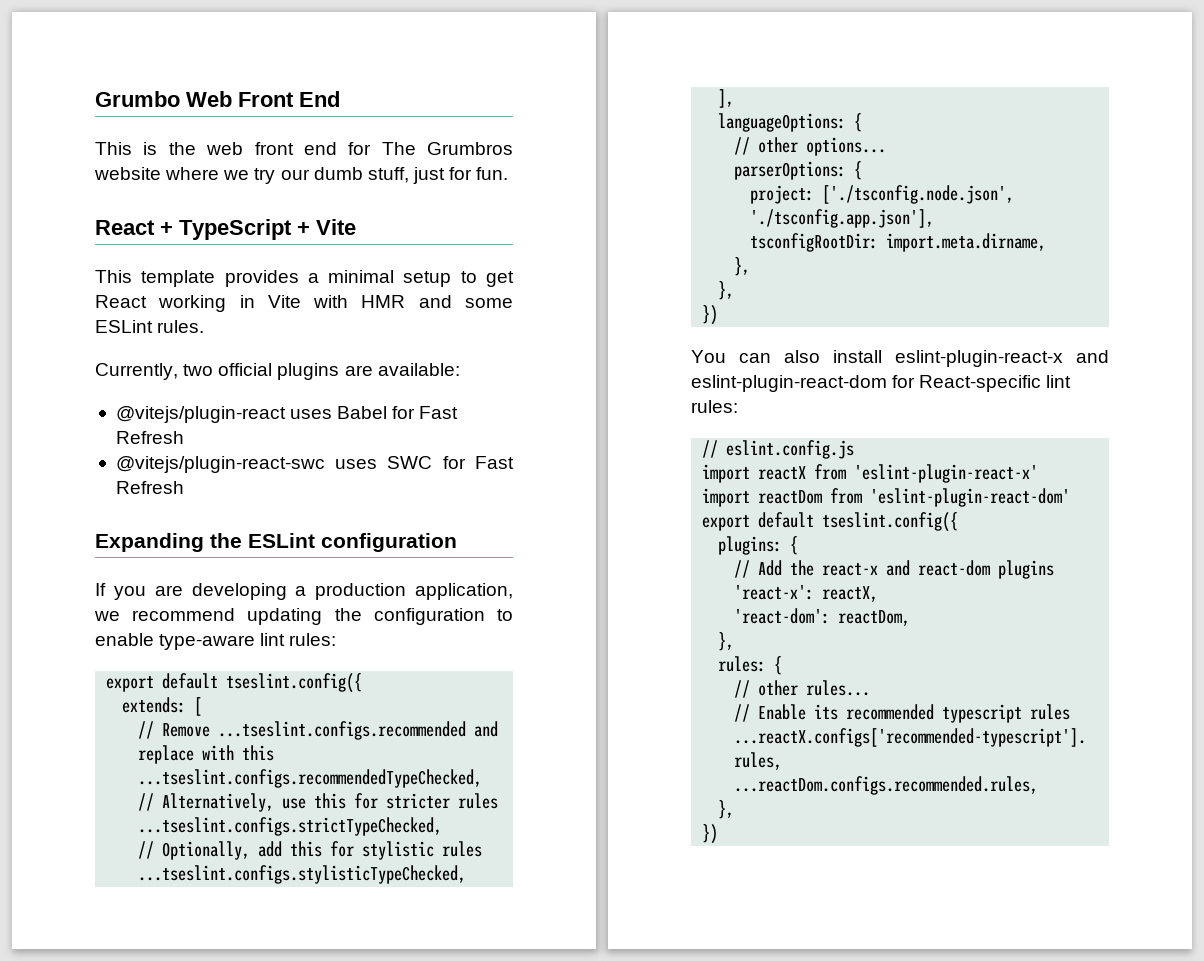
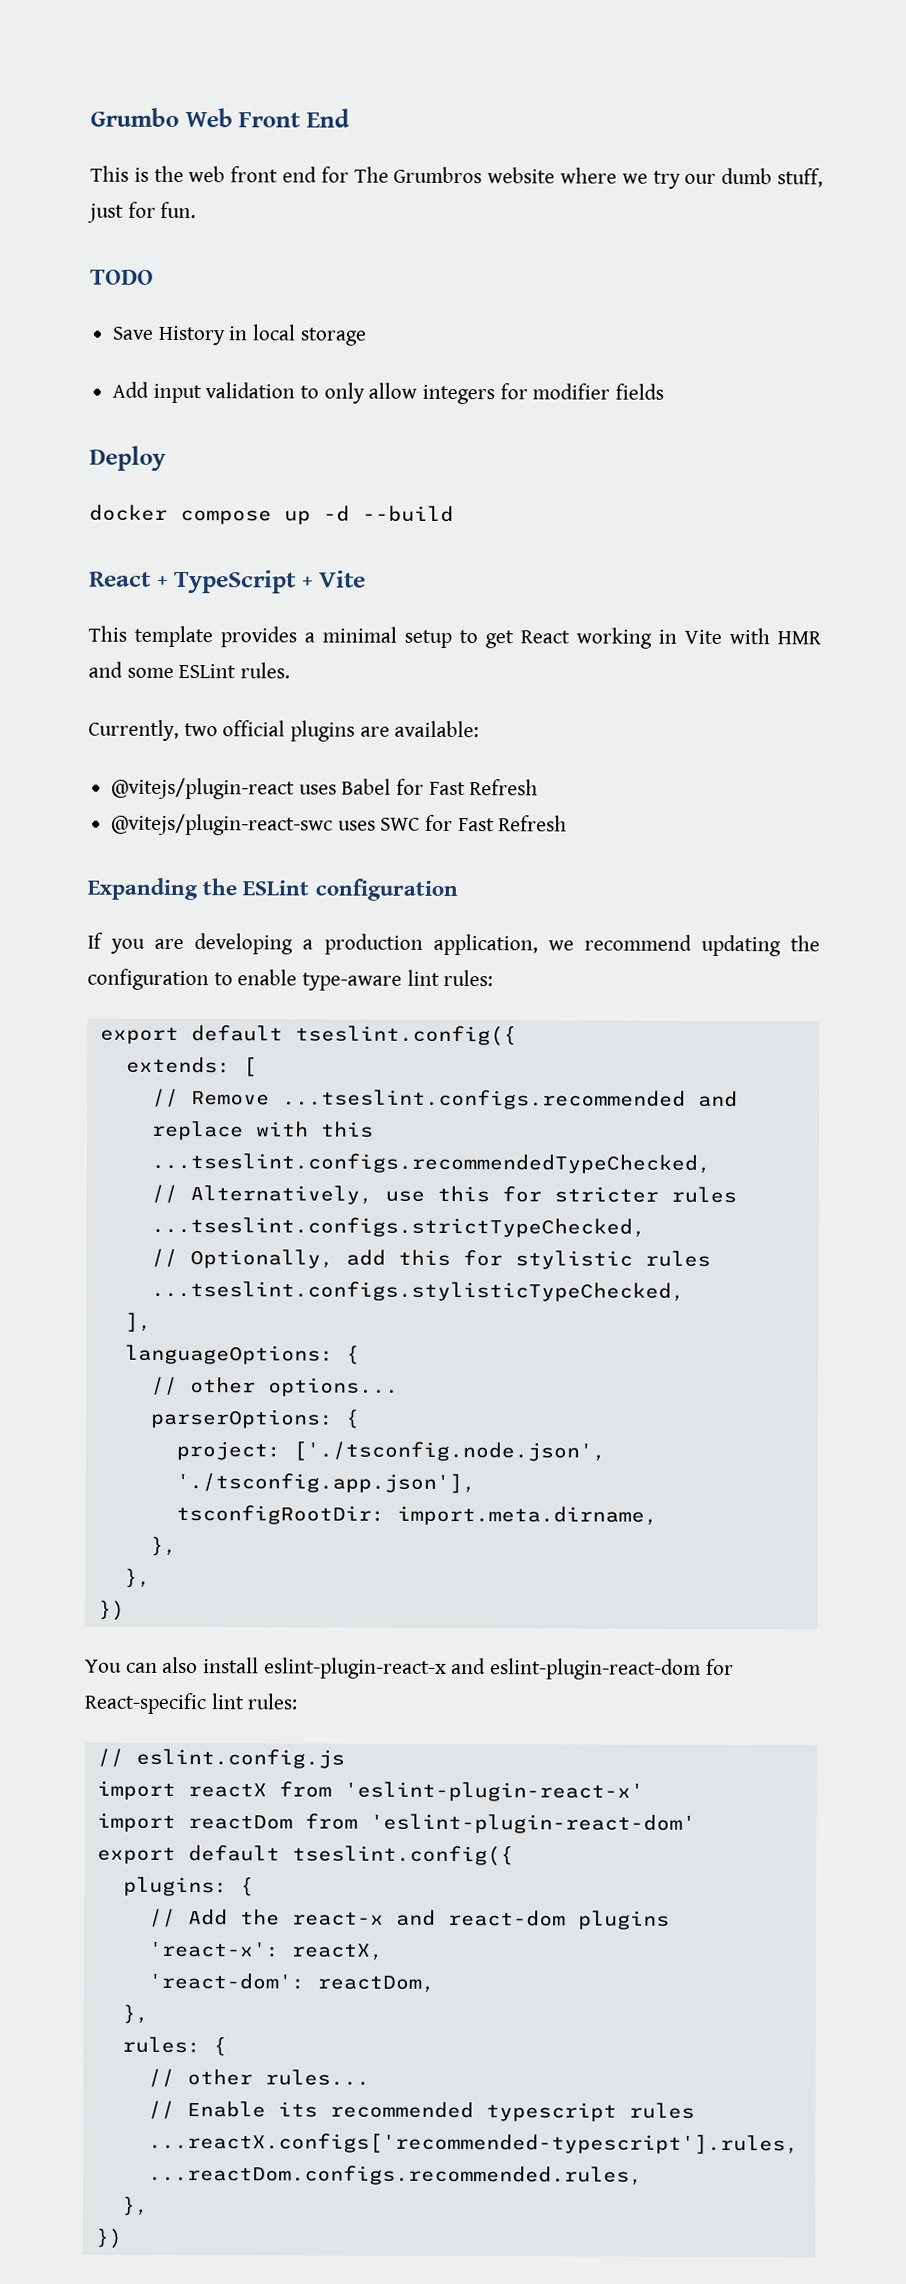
+ TODO
+ Save History in local storage
+ Add input validation to only allow integers for modifier fields
+ Deploy
+ docker compose up -d --build

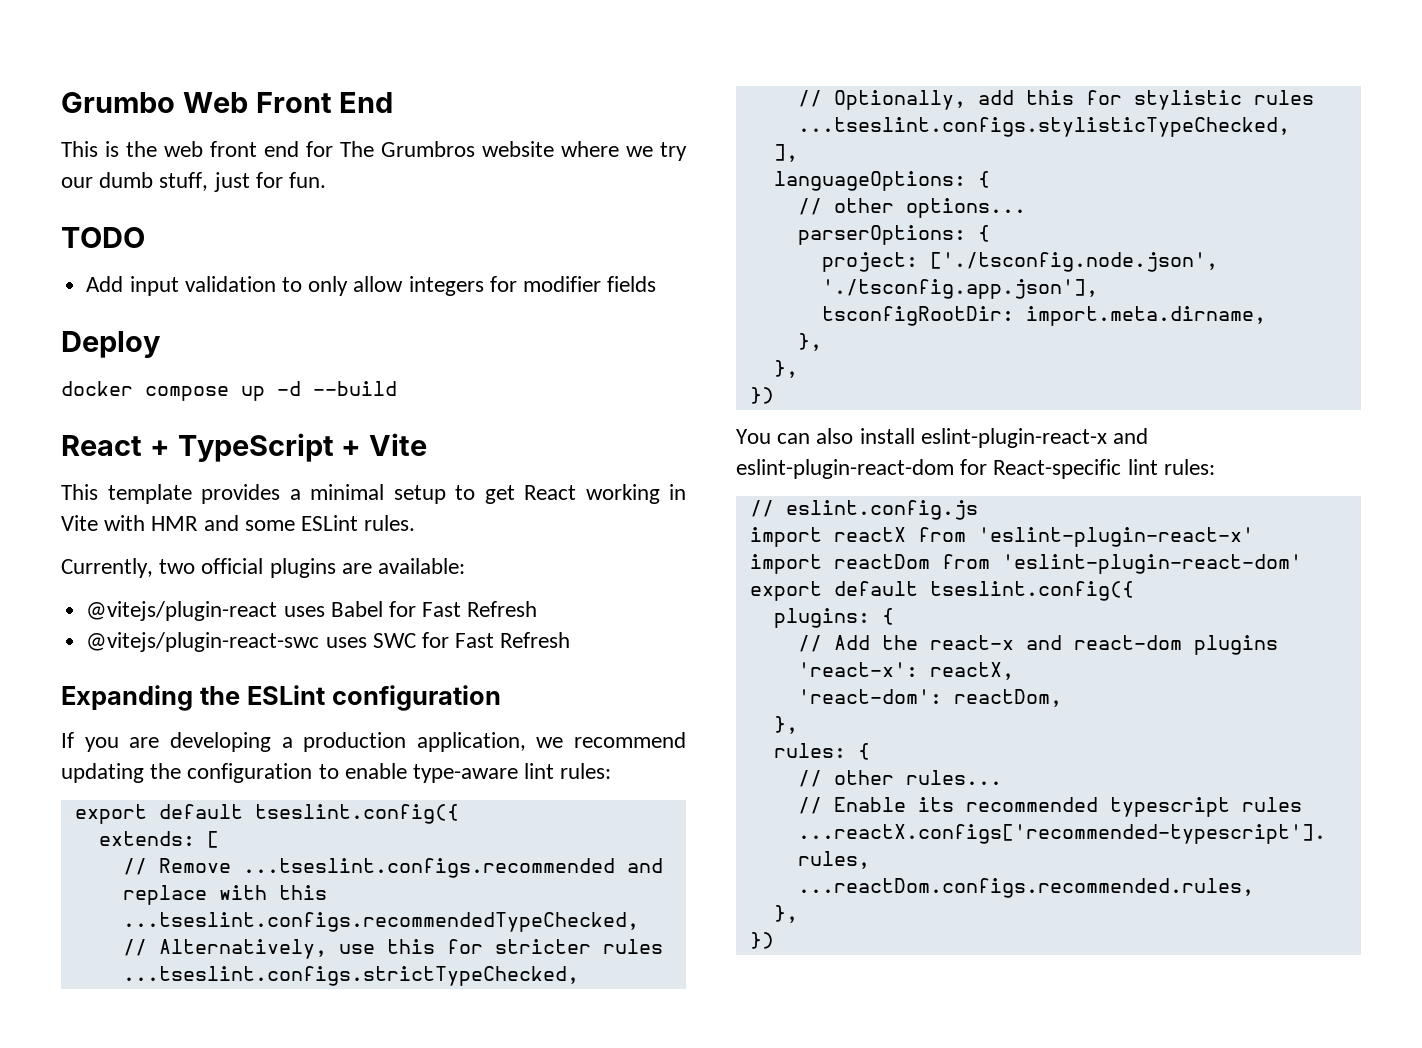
- Save History in local storage

